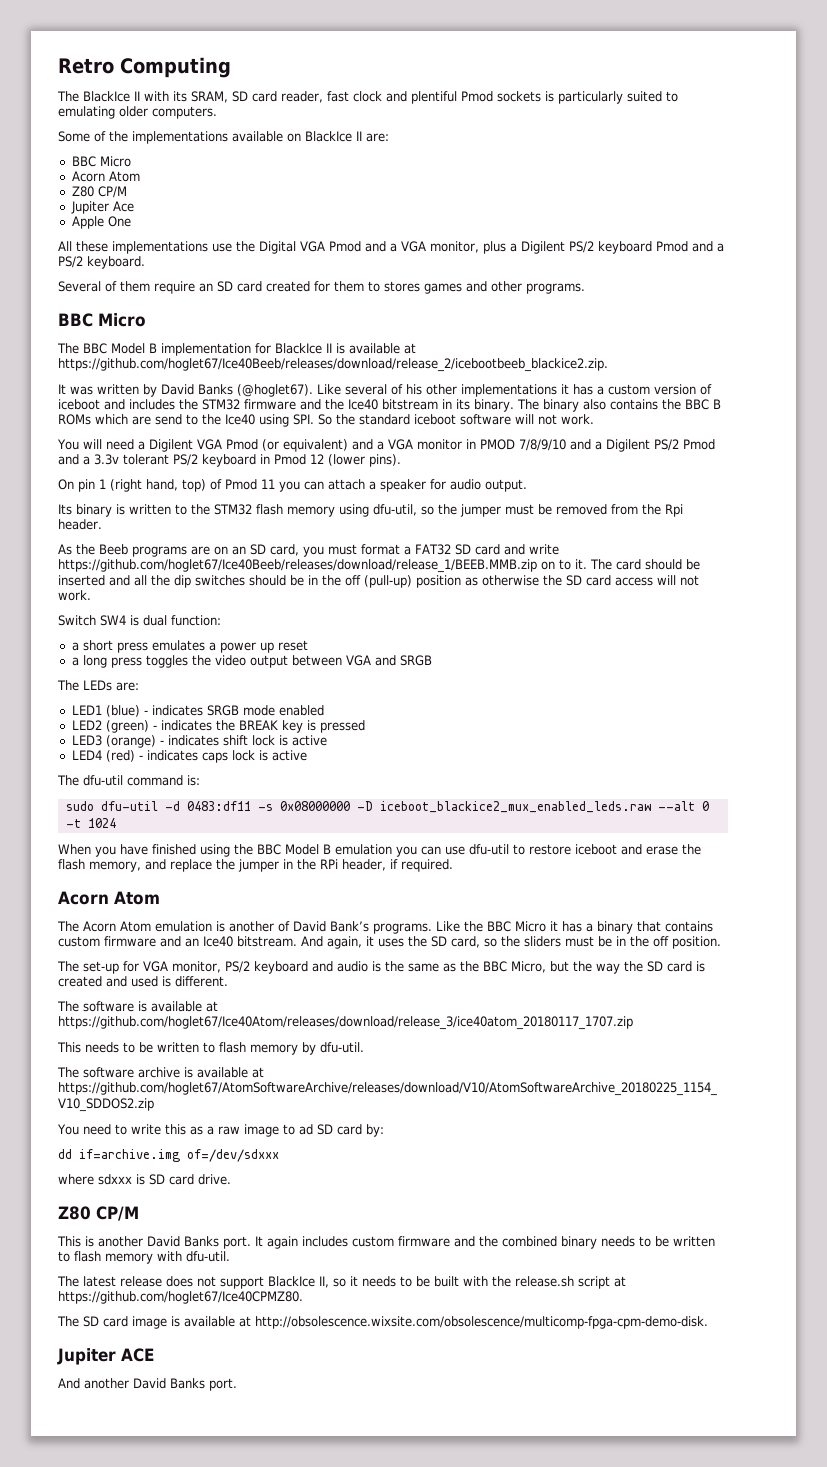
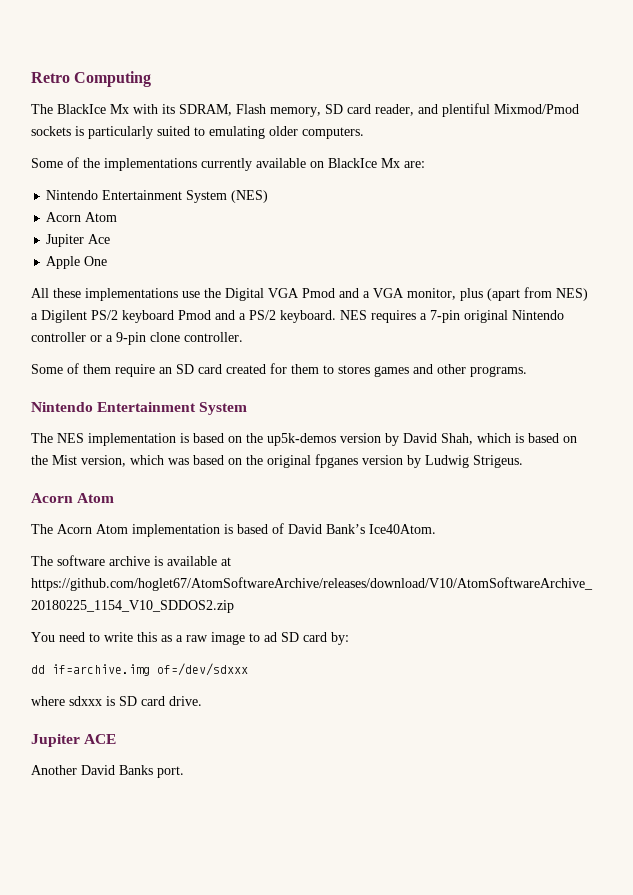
- The BlackIce II with its SRAM, SD card reader, fast clock and plentiful Pmod sockets is particularly suited to emulating older computers.
+ The BlackIce Mx with its SDRAM, Flash memory, SD card reader, and plentiful Mixmod/Pmod sockets is particularly suited to emulating older computers.
- Some of the implementations available on BlackIce II are:
- BBC Micro
+ Some of the implementations currently available on BlackIce Mx are:
+ Nintendo Entertainment System (NES)
  Acorn Atom
- Z80 CP/M
- All these implementations use the Digital VGA Pmod and a VGA monitor, plus a Digilent PS/2 keyboard Pmod and a PS/2 keyboard.
- Several of them require an SD card created for them to stores games and other programs.
- BBC Micro
- The BBC Model B implementation for BlackIce II is available at https://github.com/hoglet67/Ice40Beeb/releases/download/release_2/icebootbeeb_blackice2.zip.
- It was written by David Banks (@hoglet67). Like several of his other implementations it has a custom version of iceboot and includes the STM32 firmware and the Ice40 bitstream in its binary. The binary also contains the BBC B ROMs which are send to the Ice40 using SPI. So the standard iceboot software will not work.
- You will need a Digilent VGA Pmod (or equivalent) and a VGA monitor in PMOD 7/8/9/10 and a Digilent PS/2 Pmod and a 3.3v tolerant PS/2 keyboard in Pmod 12 (lower pins).
- On pin 1 (right hand, top) of Pmod 11 you can attach a speaker for audio output.
- Its binary is written to the STM32 flash memory using dfu-util, so the jumper must be removed from the Rpi header.
- As the Beeb programs are on an SD card, you must format a FAT32 SD card and write https://github.com/hoglet67/Ice40Beeb/releases/download/release_1/BEEB.MMB.zip on to it. The card should be inserted and all the dip switches should be in the off (pull-up) position as otherwise the SD card access will not work.
- Switch SW4 is dual function:
- a short press emulates a power up reset
- a long press toggles the video output between VGA and SRGB
- The LEDs are:
- LED1 (blue) - indicates SRGB mode enabled
- LED2 (green) - indicates the BREAK key is pressed
- LED3 (orange) - indicates shift lock is active
- LED4 (red) - indicates caps lock is active
- The dfu-util command is:
- sudo dfu-util -d 0483:df11 -s 0x08000000 -D iceboot_blackice2_mux_enabled_leds.raw --alt 0 -t 1024
- When you have finished using the BBC Model B emulation you can use dfu-util to restore iceboot and erase the flash memory, and replace the jumper in the RPi header, if required.
+ All these implementations use the Digital VGA Pmod and a VGA monitor, plus (apart from NES) a Digilent PS/2 keyboard Pmod and a PS/2 keyboard. NES requires a 7-pin original Nintendo controller or a 9-pin clone controller.
+ Some of them require an SD card created for them to stores games and other programs.
+ Nintendo Entertainment System
+ The NES implementation is based on the up5k-demos version by David Shah, which is based on the Mist version, which was based on the original fpganes version by Ludwig Strigeus.
- The Acorn Atom emulation is another of David Bank’s programs. Like the BBC Micro it has a binary that contains custom firmware and an Ice40 bitstream. And again, it uses the SD card, so the sliders must be in the off position.
- The set-up for VGA monitor, PS/2 keyboard and audio is the same as the BBC Micro, but the way the SD card is created and used is different.
- The software is available at https://github.com/hoglet67/Ice40Atom/releases/download/release_3/ice40atom_20180117_1707.zip
- This needs to be written to flash memory by dfu-util.
+ The Acorn Atom implementation is based of David Bank’s Ice40Atom.
  where sdxxx is SD card drive.
- Z80 CP/M
- This is another David Banks port. It again includes custom firmware and the combined binary needs to be written to flash memory with dfu-util.
- The latest release does not support BlackIce II, so it needs to be built with the release.sh script at https://github.com/hoglet67/Ice40CPMZ80.
- The SD card image is available at http://obsolescence.wixsite.com/obsolescence/multicomp-fpga-cpm-demo-disk.
  Jupiter ACE
- And another David Banks port.
+ Another David Banks port.

